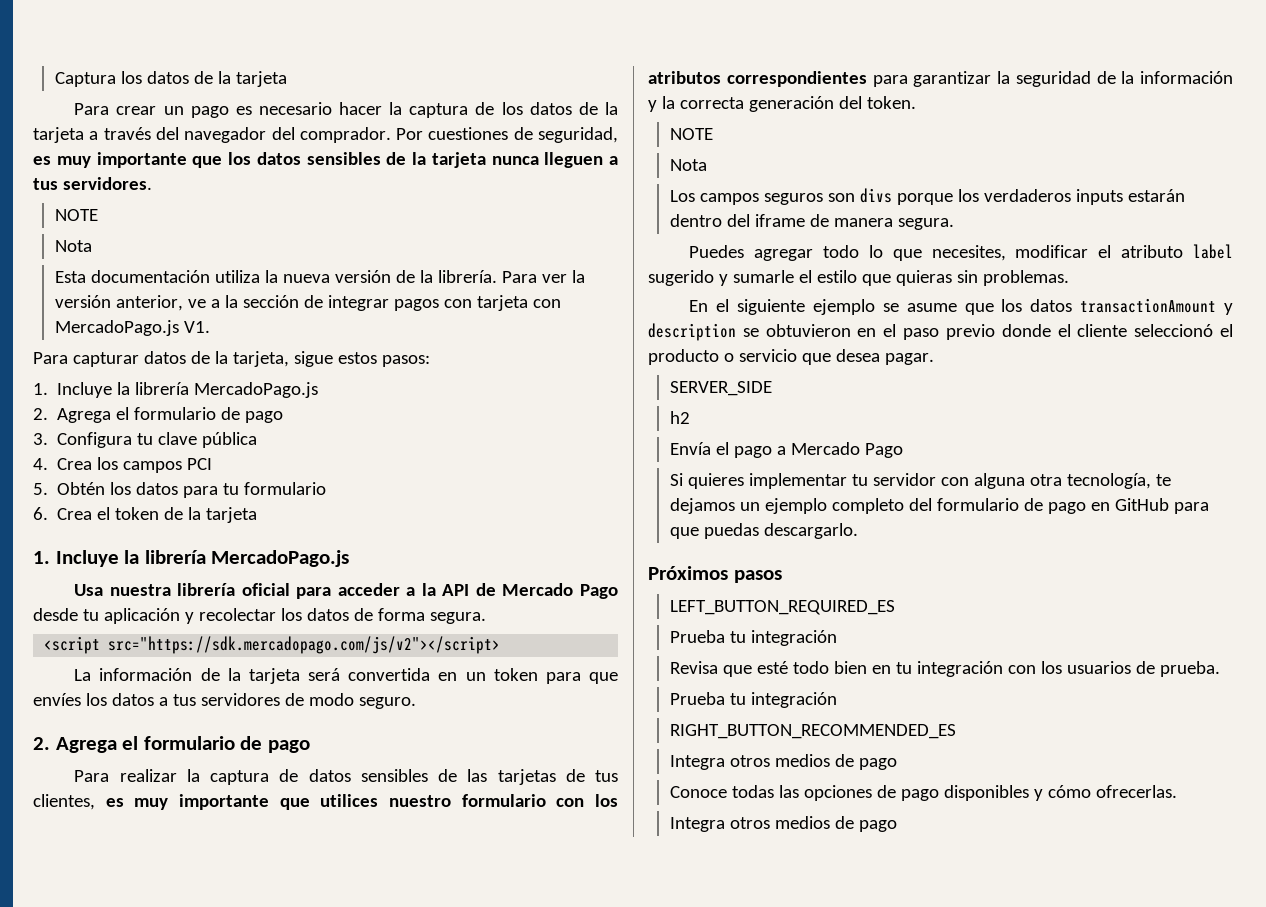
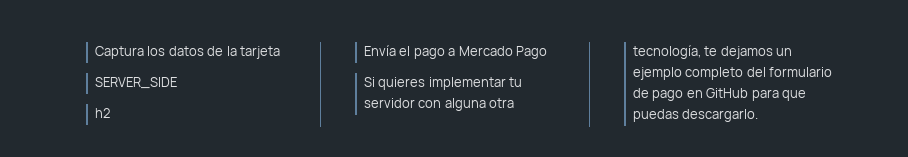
- Para crear un pago es necesario hacer la captura de los datos de la tarjeta a través del navegador del comprador. Por cuestiones de seguridad, es muy importante que los datos sensibles de la tarjeta nunca lleguen a tus servidores.
- NOTE
- Nota
- Esta documentación utiliza la nueva versión de la librería. Para ver la versión anterior, ve a la sección de integrar pagos con tarjeta con MercadoPago.js V1.
- Para capturar datos de la tarjeta, sigue estos pasos:
- 1. Incluye la librería MercadoPago.js
- 2. Agrega el formulario de pago
- 3. Configura tu clave pública
- 4. Crea los campos PCI
- 5. Obtén los datos para tu formulario
- 6. Crea el token de la tarjeta
- 1. Incluye la librería MercadoPago.js
- Usa nuestra librería oficial para acceder a la API de Mercado Pago desde tu aplicación y recolectar los datos de forma segura.
- <script src="https://sdk.mercadopago.com/js/v2"></script>
- La información de la tarjeta será convertida en un token para que envíes los datos a tus servidores de modo seguro.
- 2. Agrega el formulario de pago
- Para realizar la captura de datos sensibles de las tarjetas de tus clientes, es muy importante que utilices nuestro formulario con los atributos correspondientes para garantizar la seguridad de la información y la correcta generación del token.
- NOTE
- Nota
- Los campos seguros son divs porque los verdaderos inputs estarán dentro del iframe de manera segura.
- Puedes agregar todo lo que necesites, modificar el atributo label sugerido y sumarle el estilo que quieras sin problemas.
- En el siguiente ejemplo se asume que los datos transactionAmount y description se obtuvieron en el paso previo donde el cliente seleccionó el producto o servicio que desea pagar.
- Próximos pasos
- LEFT_BUTTON_REQUIRED_ES
- Prueba tu integración
- Revisa que esté todo bien en tu integración con los usuarios de prueba.
- Prueba tu integración
- RIGHT_BUTTON_RECOMMENDED_ES
- Integra otros medios de pago
- Conoce todas las opciones de pago disponibles y cómo ofrecerlas.
- Integra otros medios de pago

